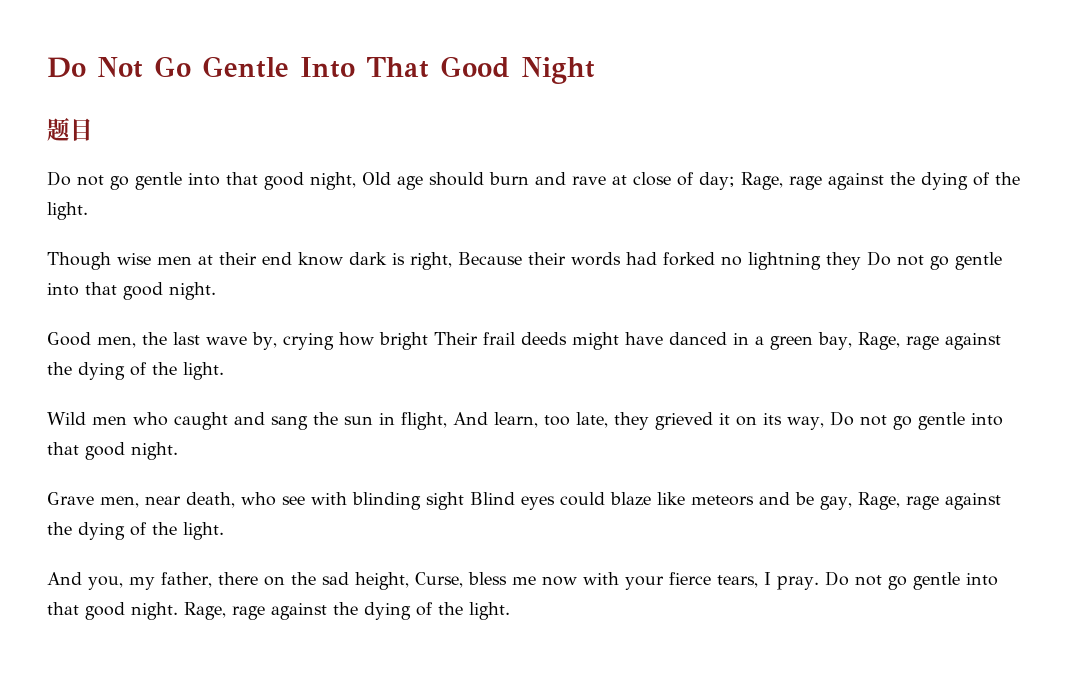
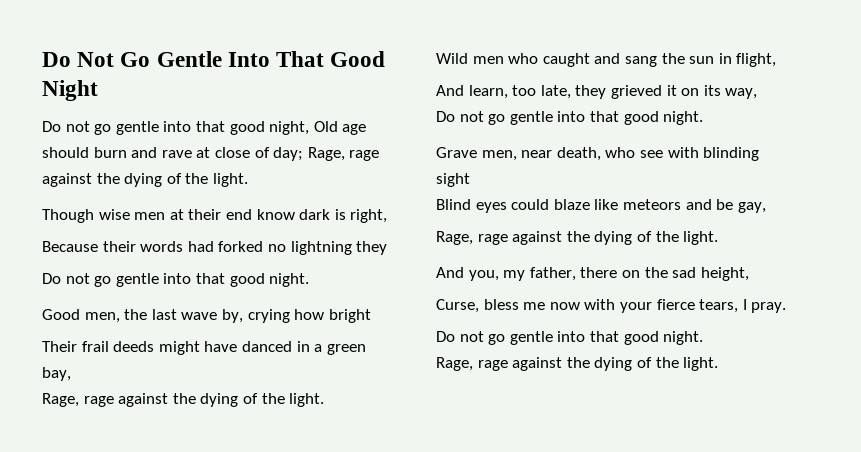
- 题目
- Though wise men at their end know dark is right, Because their words had forked no lightning they Do not go gentle into that good night.
+ Though wise men at their end know dark is right,
+ Because their words had forked no lightning they
+ Do not go gentle into that good night.
- Good men, the last wave by, crying how bright Their frail deeds might have danced in a green bay, Rage, rage against the dying of the light.
+ Good men, the last wave by, crying how bright
+ Their frail deeds might have danced in a green bay,
+ Rage, rage against the dying of the light.
- Wild men who caught and sang the sun in flight, And learn, too late, they grieved it on its way, Do not go gentle into that good night.
+ Wild men who caught and sang the sun in flight,
+ And learn, too late, they grieved it on its way,
+ Do not go gentle into that good night.
- Grave men, near death, who see with blinding sight Blind eyes could blaze like meteors and be gay, Rage, rage against the dying of the light.
+ Grave men, near death, who see with blinding sight
+ Blind eyes could blaze like meteors and be gay,
+ Rage, rage against the dying of the light.
- And you, my father, there on the sad height, Curse, bless me now with your fierce tears, I pray. Do not go gentle into that good night. Rage, rage against the dying of the light.
+ And you, my father, there on the sad height,
+ Curse, bless me now with your fierce tears, I pray.
+ Do not go gentle into that good night.
+ Rage, rage against the dying of the light.

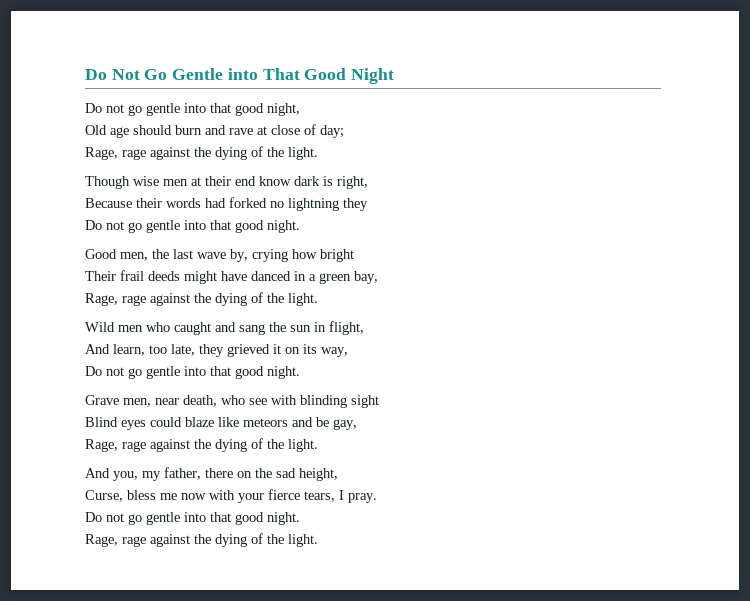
- Do Not Go Gentle Into That Good Night
+ Do Not Go Gentle into That Good Night
- Do not go gentle into that good night, Old age should burn and rave at close of day; Rage, rage against the dying of the light.
+ Do not go gentle into that good night,
+ Old age should burn and rave at close of day;
+ Rage, rage against the dying of the light.

